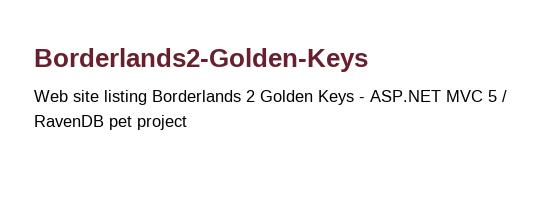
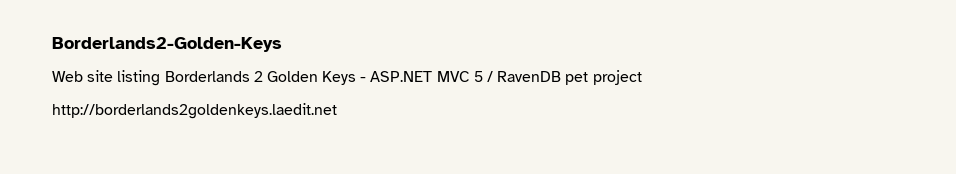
+ http://borderlands2goldenkeys.laedit.net

